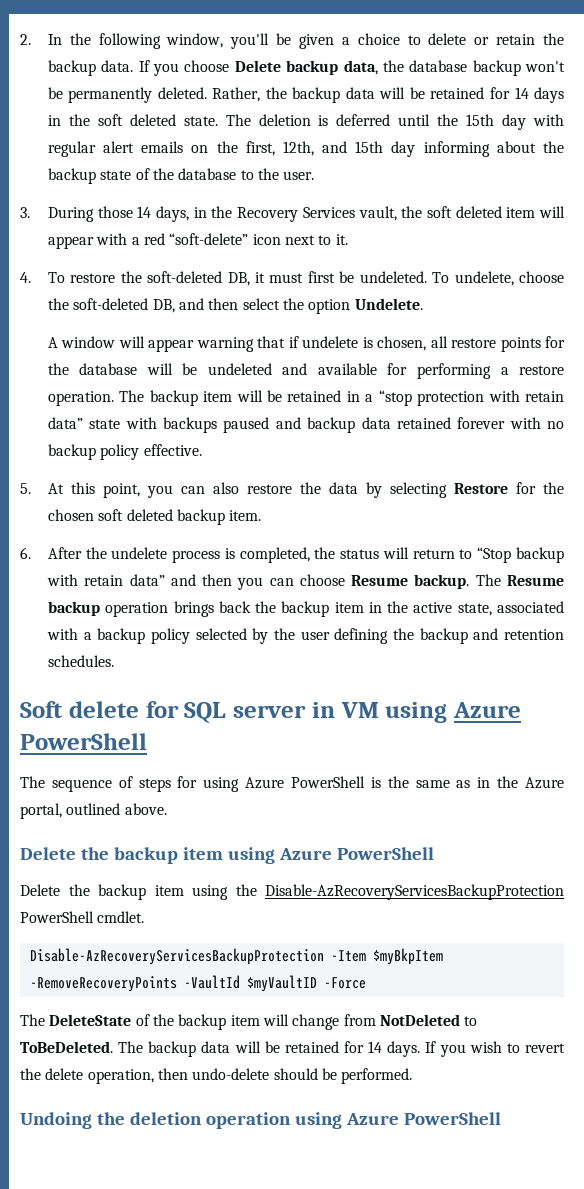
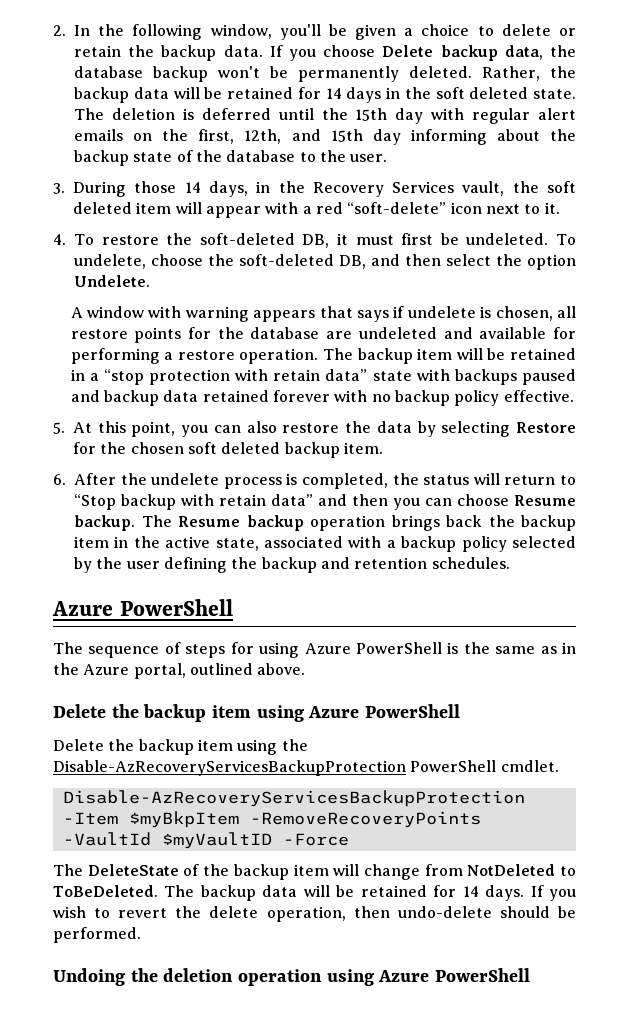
- A window will appear warning that if undelete is chosen, all restore points for the database will be undeleted and available for performing a restore operation.
+ A window with warning appears that says if undelete is chosen, all restore points for the database are undeleted and available for performing a restore operation.
  The Resume backup operation brings back the backup item in the active state, associated with a backup policy selected by the user defining the backup and retention schedules.
- Soft delete for SQL server in VM using Azure PowerShell
+ Azure PowerShell

